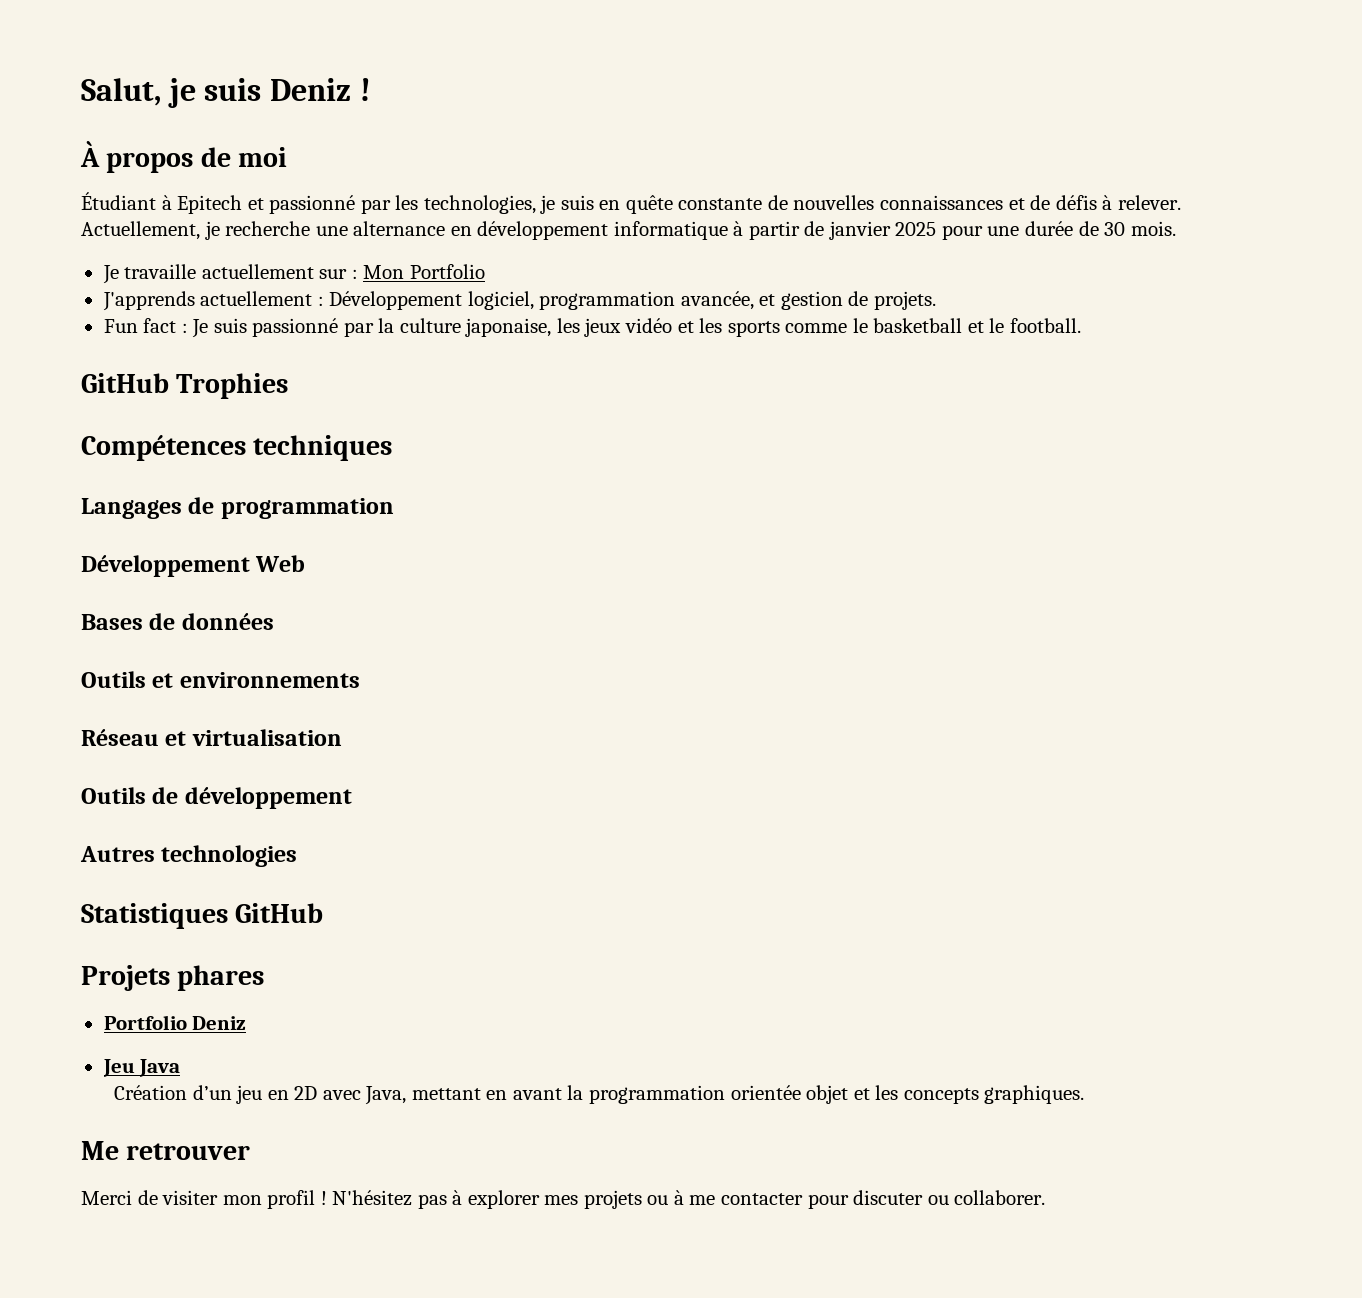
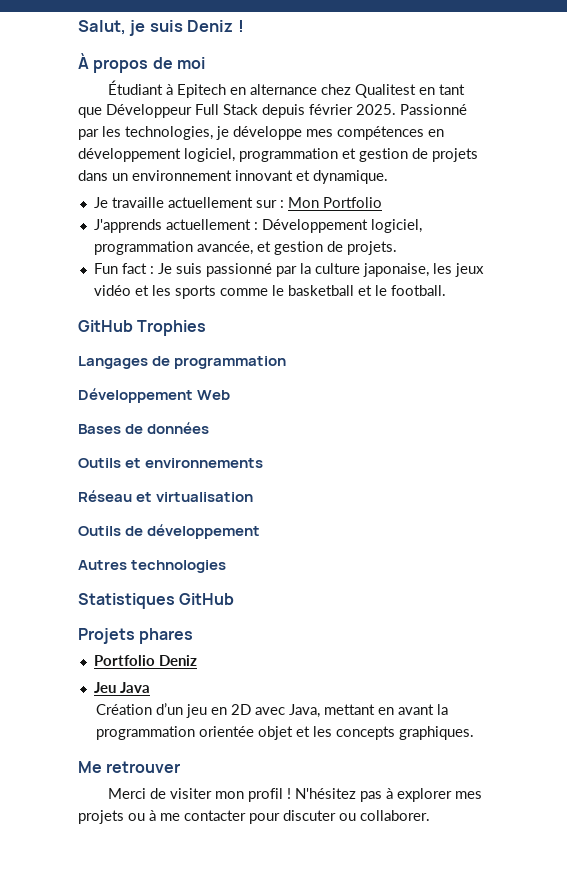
- Étudiant à Epitech et passionné par les technologies, je suis en quête constante de nouvelles connaissances et de défis à relever. Actuellement, je recherche une alternance en développement informatique à partir de janvier 2025 pour une durée de 30 mois.
+ Étudiant à Epitech en alternance chez Qualitest en tant que Développeur Full Stack depuis février 2025. Passionné par les technologies, je développe mes compétences en développement logiciel, programmation et gestion de projets dans un environnement innovant et dynamique.
- Compétences techniques

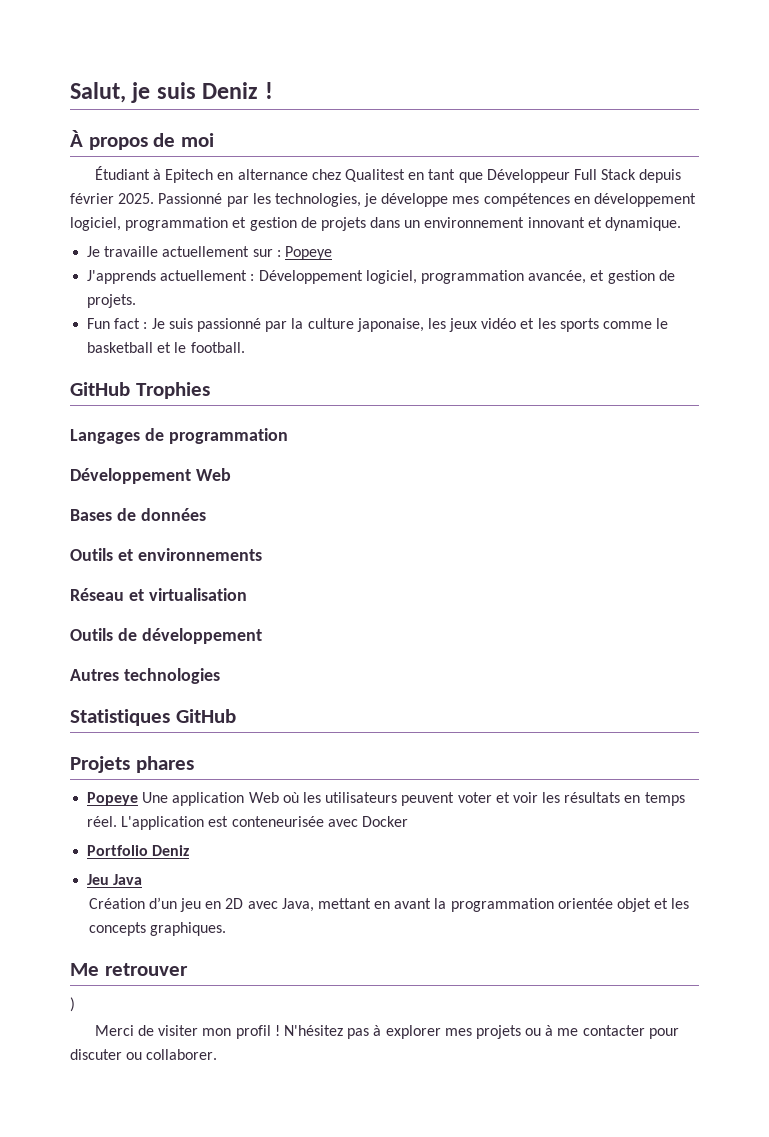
- Je travaille actuellement sur : Mon Portfolio
+ Je travaille actuellement sur : Popeye
+ Popeye Une application Web où les utilisateurs peuvent voter et voir les résultats en temps réel. L'application est conteneurisée avec Docker
+ )

